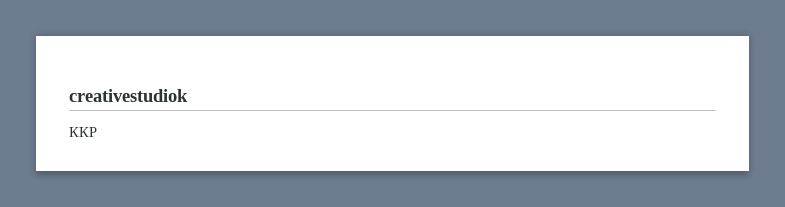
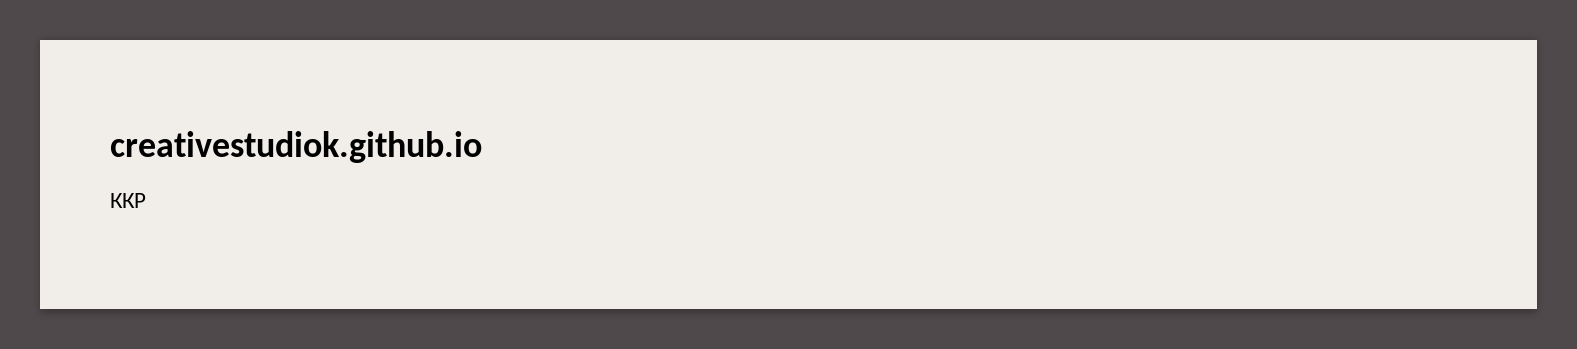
- creativestudiok
+ creativestudiok.github.io

